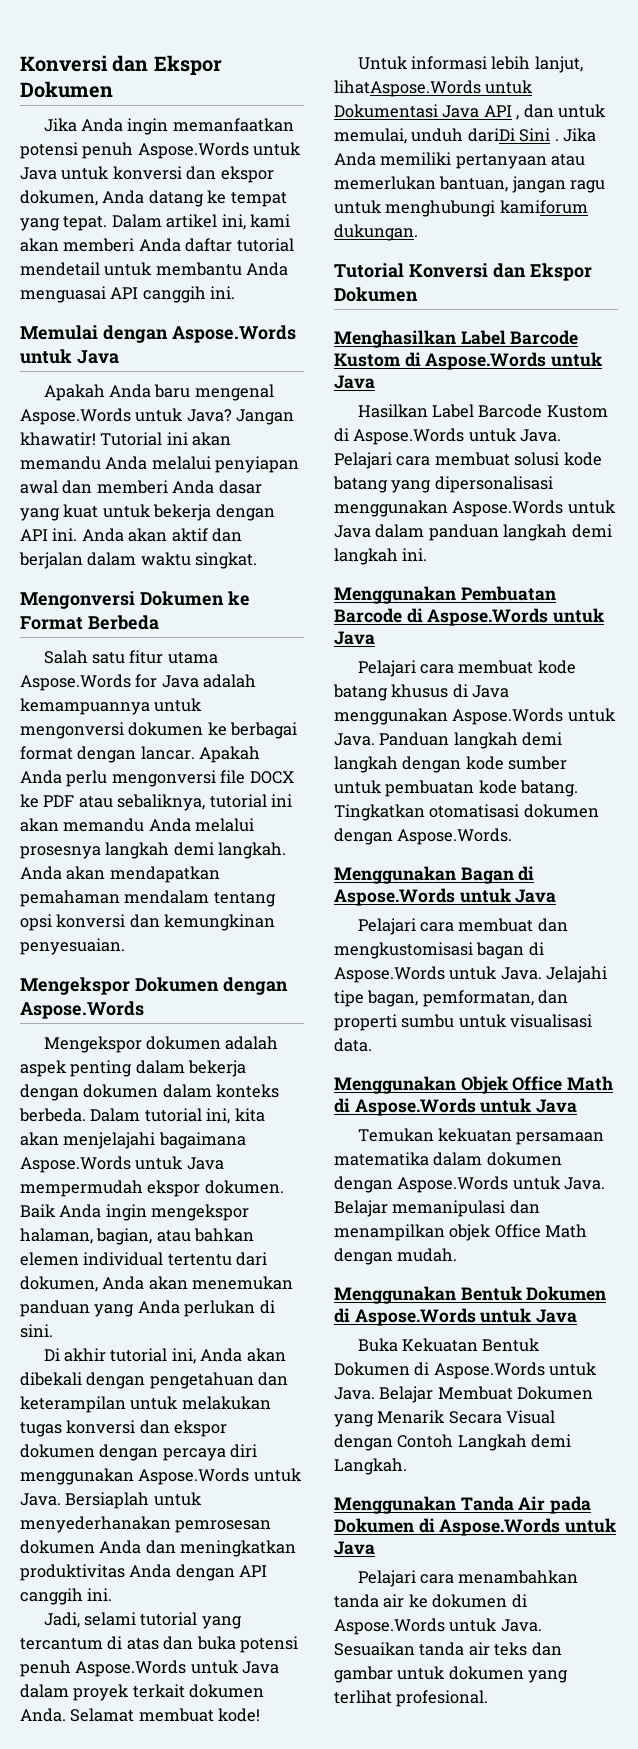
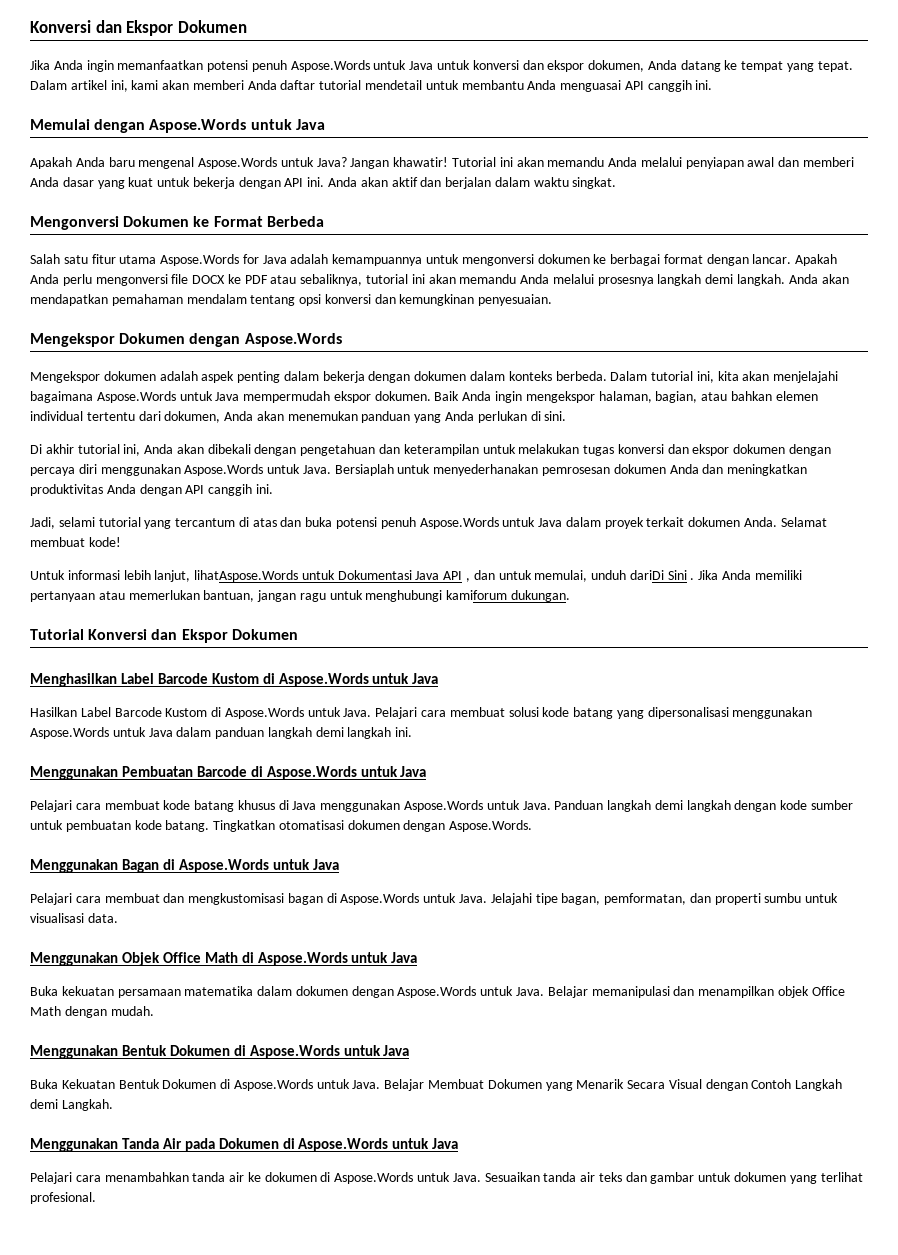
- Temukan kekuatan persamaan matematika dalam dokumen dengan Aspose.Words untuk Java.
+ Buka kekuatan persamaan matematika dalam dokumen dengan Aspose.Words untuk Java.

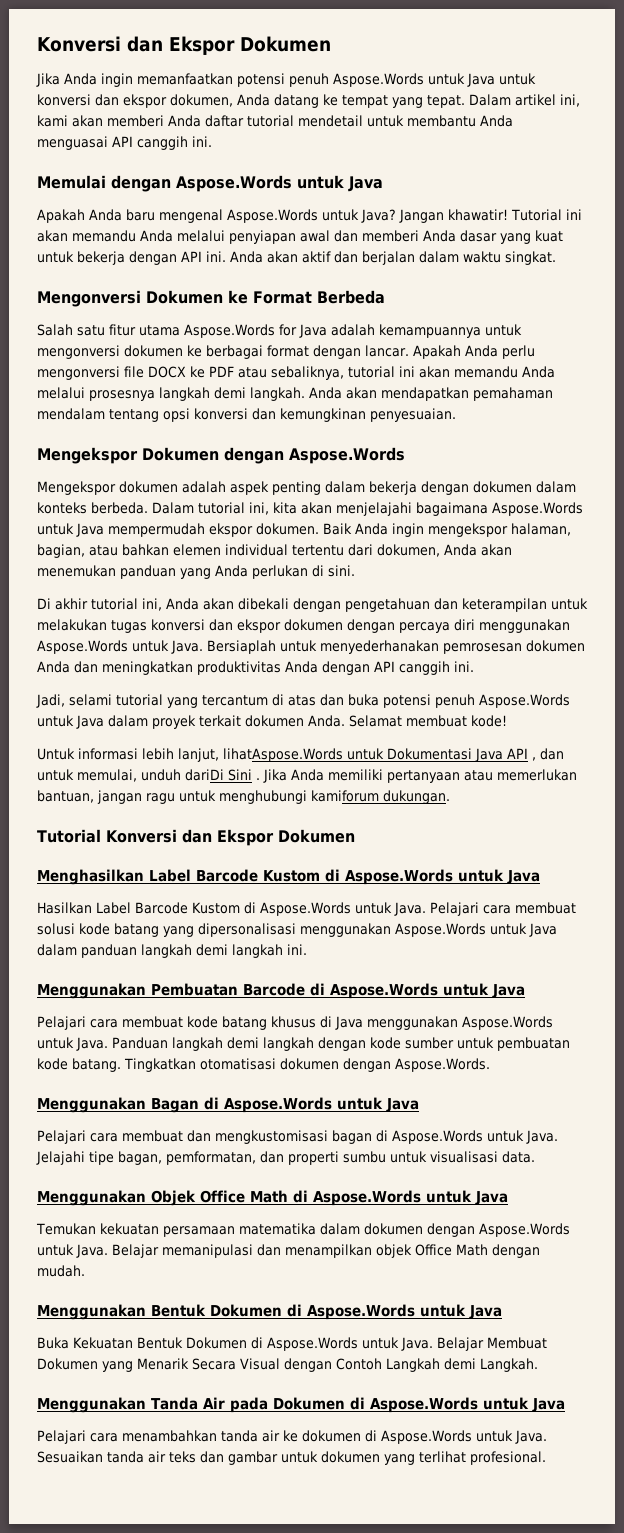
- Buka kekuatan persamaan matematika dalam dokumen dengan Aspose.Words untuk Java.
+ Temukan kekuatan persamaan matematika dalam dokumen dengan Aspose.Words untuk Java.

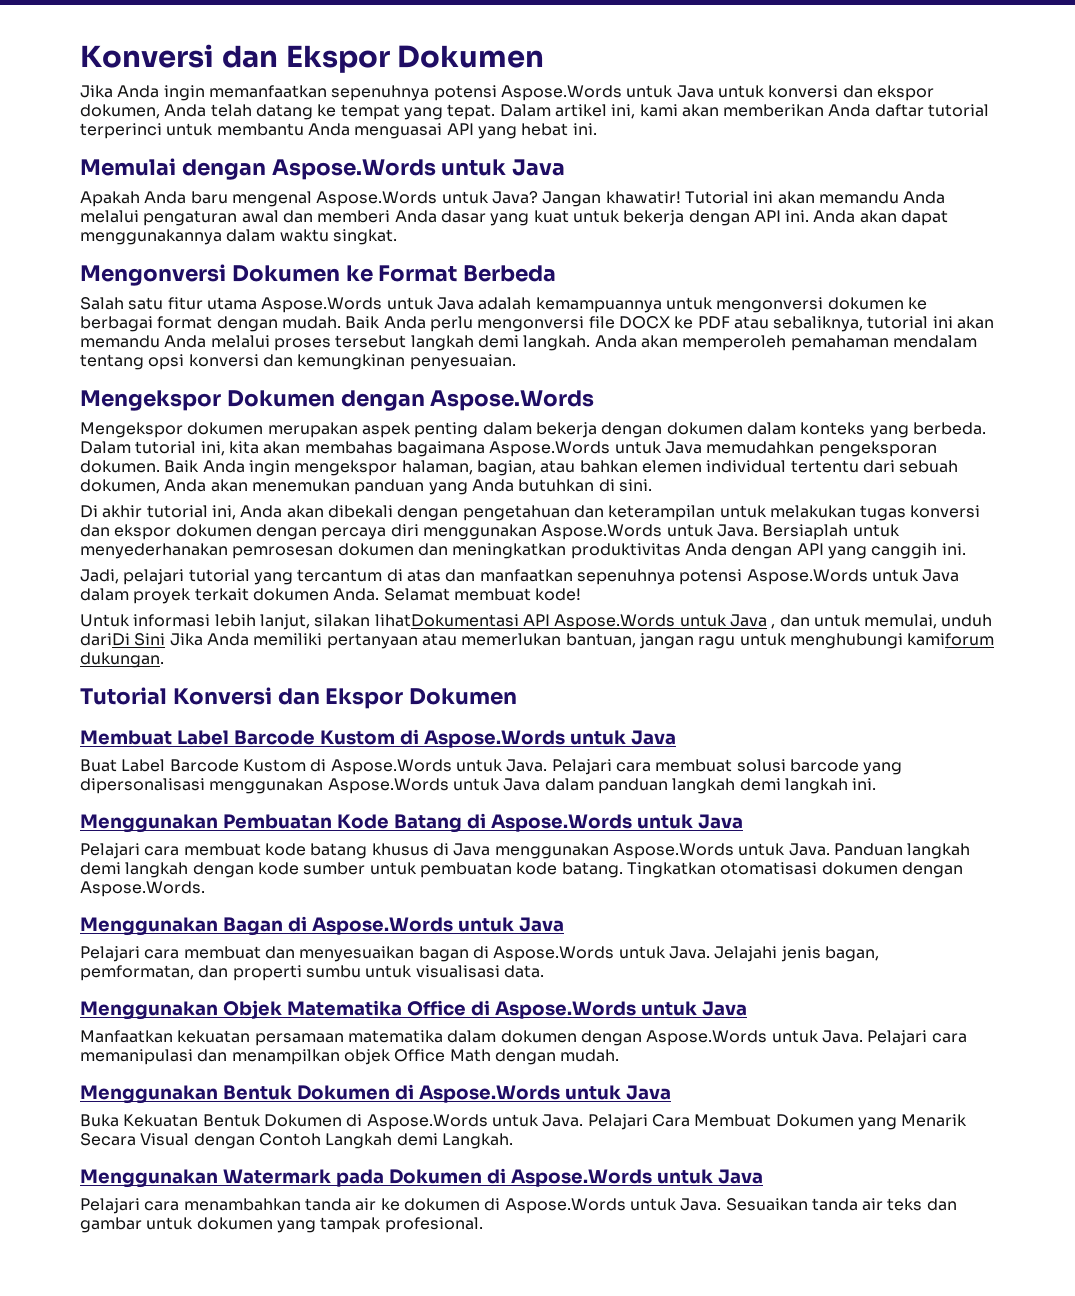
- Jika Anda ingin memanfaatkan potensi penuh Aspose.Words untuk Java untuk konversi dan ekspor dokumen, Anda datang ke tempat yang tepat.
+ Jika Anda ingin memanfaatkan sepenuhnya potensi Aspose.Words untuk Java untuk konversi dan ekspor dokumen, Anda telah datang ke tempat yang tepat.
- Dalam artikel ini, kami akan memberi Anda daftar tutorial mendetail untuk membantu Anda menguasai API canggih ini.
+ Dalam artikel ini, kami akan memberikan Anda daftar tutorial terperinci untuk membantu Anda menguasai API yang hebat ini.
- Tutorial ini akan memandu Anda melalui penyiapan awal dan memberi Anda dasar yang kuat untuk bekerja dengan API ini.
+ Tutorial ini akan memandu Anda melalui pengaturan awal dan memberi Anda dasar yang kuat untuk bekerja dengan API ini.
- Anda akan aktif dan berjalan dalam waktu singkat.
+ Anda akan dapat menggunakannya dalam waktu singkat.
- Salah satu fitur utama Aspose.Words for Java adalah kemampuannya untuk mengonversi dokumen ke berbagai format dengan lancar. Apakah Anda perlu mengonversi file DOCX ke PDF atau sebaliknya, tutorial ini akan memandu Anda melalui prosesnya langkah demi langkah.
+ Salah satu fitur utama Aspose.Words untuk Java adalah kemampuannya untuk mengonversi dokumen ke berbagai format dengan mudah. Baik Anda perlu mengonversi file DOCX ke PDF atau sebaliknya, tutorial ini akan memandu Anda melalui proses tersebut langkah demi langkah.
- Anda akan mendapatkan pemahaman mendalam tentang opsi konversi dan kemungkinan penyesuaian.
+ Anda akan memperoleh pemahaman mendalam tentang opsi konversi dan kemungkinan penyesuaian.
- Mengekspor dokumen adalah aspek penting dalam bekerja dengan dokumen dalam konteks berbeda.
+ Mengekspor dokumen merupakan aspek penting dalam bekerja dengan dokumen dalam konteks yang berbeda.
- Dalam tutorial ini, kita akan menjelajahi bagaimana Aspose.Words untuk Java mempermudah ekspor dokumen.
+ Dalam tutorial ini, kita akan membahas bagaimana Aspose.Words untuk Java memudahkan pengeksporan dokumen.
- Baik Anda ingin mengekspor halaman, bagian, atau bahkan elemen individual tertentu dari dokumen, Anda akan menemukan panduan yang Anda perlukan di sini.
+ Baik Anda ingin mengekspor halaman, bagian, atau bahkan elemen individual tertentu dari sebuah dokumen, Anda akan menemukan panduan yang Anda butuhkan di sini.
- Bersiaplah untuk menyederhanakan pemrosesan dokumen Anda dan meningkatkan produktivitas Anda dengan API canggih ini.
+ Bersiaplah untuk menyederhanakan pemrosesan dokumen dan meningkatkan produktivitas Anda dengan API yang canggih ini.
- Jadi, selami tutorial yang tercantum di atas dan buka potensi penuh Aspose.Words untuk Java dalam proyek terkait dokumen Anda.
+ Jadi, pelajari tutorial yang tercantum di atas dan manfaatkan sepenuhnya potensi Aspose.Words untuk Java dalam proyek terkait dokumen Anda.
- Untuk informasi lebih lanjut, lihatAspose.Words untuk Dokumentasi Java API , dan untuk memulai, unduh dariDi Sini . Jika Anda memiliki pertanyaan atau memerlukan bantuan, jangan ragu untuk menghubungi kamiforum dukungan.
+ Untuk informasi lebih lanjut, silakan lihatDokumentasi API Aspose.Words untuk Java , dan untuk memulai, unduh dariDi Sini Jika Anda memiliki pertanyaan atau memerlukan bantuan, jangan ragu untuk menghubungi kamiforum dukungan.
- Menghasilkan Label Barcode Kustom di Aspose.Words untuk Java
+ Membuat Label Barcode Kustom di Aspose.Words untuk Java
- Hasilkan Label Barcode Kustom di Aspose.Words untuk Java.
+ Buat Label Barcode Kustom di Aspose.Words untuk Java.
- Pelajari cara membuat solusi kode batang yang dipersonalisasi menggunakan Aspose.Words untuk Java dalam panduan langkah demi langkah ini.
+ Pelajari cara membuat solusi barcode yang dipersonalisasi menggunakan Aspose.Words untuk Java dalam panduan langkah demi langkah ini.
- Menggunakan Pembuatan Barcode di Aspose.Words untuk Java
+ Menggunakan Pembuatan Kode Batang di Aspose.Words untuk Java
- Pelajari cara membuat dan mengkustomisasi bagan di Aspose.Words untuk Java.
+ Pelajari cara membuat dan menyesuaikan bagan di Aspose.Words untuk Java.
- Jelajahi tipe bagan, pemformatan, dan properti sumbu untuk visualisasi data.
+ Jelajahi jenis bagan, pemformatan, dan properti sumbu untuk visualisasi data.
- Menggunakan Objek Office Math di Aspose.Words untuk Java
- Temukan kekuatan persamaan matematika dalam dokumen dengan Aspose.Words untuk Java.
+ Menggunakan Objek Matematika Office di Aspose.Words untuk Java
+ Manfaatkan kekuatan persamaan matematika dalam dokumen dengan Aspose.Words untuk Java.
- Belajar memanipulasi dan menampilkan objek Office Math dengan mudah.
+ Pelajari cara memanipulasi dan menampilkan objek Office Math dengan mudah.
- Belajar Membuat Dokumen yang Menarik Secara Visual dengan Contoh Langkah demi Langkah.
+ Pelajari Cara Membuat Dokumen yang Menarik Secara Visual dengan Contoh Langkah demi Langkah.
- Menggunakan Tanda Air pada Dokumen di Aspose.Words untuk Java
+ Menggunakan Watermark pada Dokumen di Aspose.Words untuk Java
- Sesuaikan tanda air teks dan gambar untuk dokumen yang terlihat profesional.
+ Sesuaikan tanda air teks dan gambar untuk dokumen yang tampak profesional.

